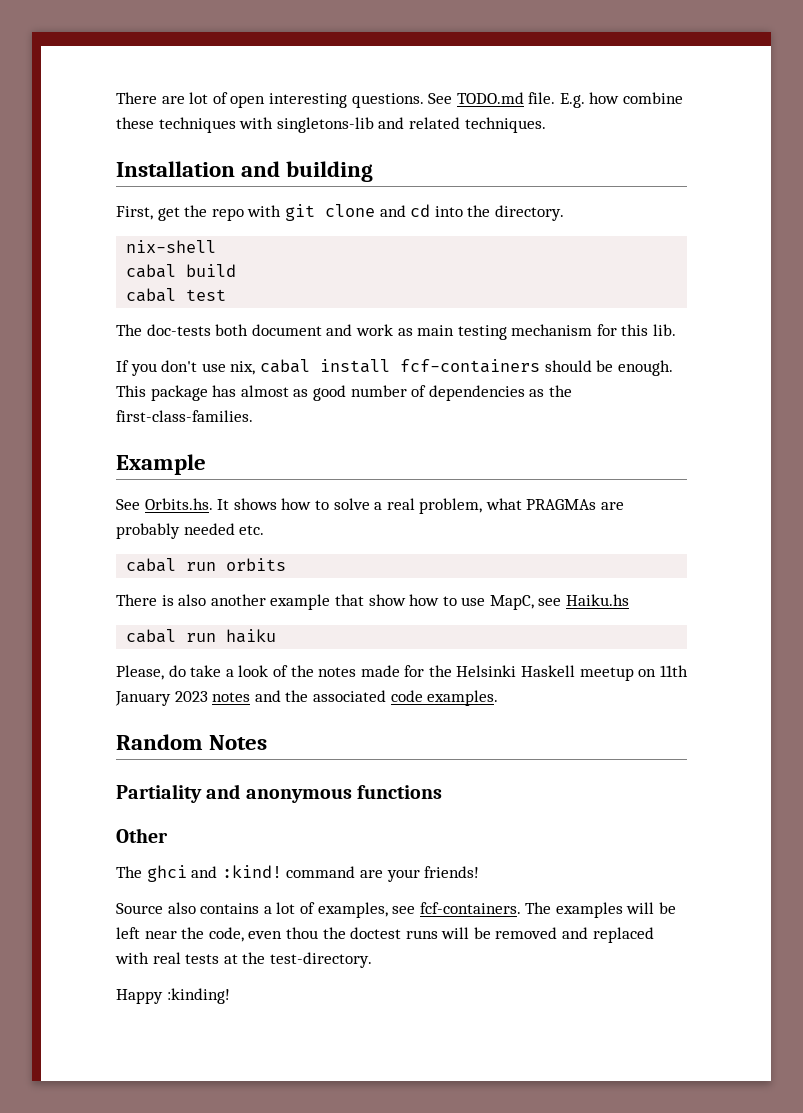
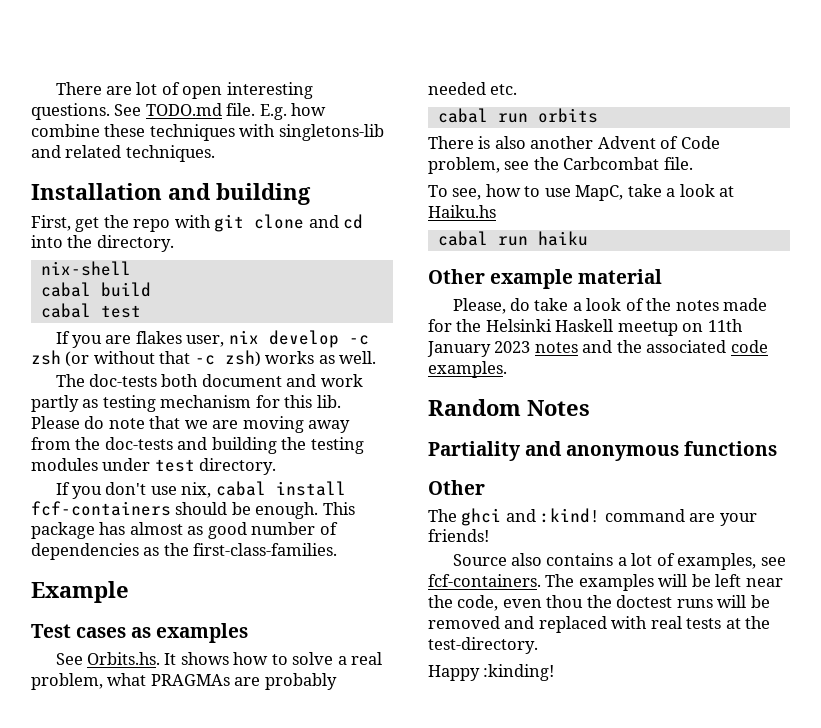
+ If you are flakes user, nix develop -c zsh (or without that -c zsh) works as well.
- The doc-tests both document and work as main testing mechanism for this lib.
+ The doc-tests both document and work partly as testing mechanism for this lib. Please do note that we are moving away from the doc-tests and building the testing modules under test directory.
+ Test cases as examples
- There is also another example that show how to use MapC, see Haiku.hs
+ There is also another Advent of Code problem, see the Carbcombat file.
+ To see, how to use MapC, take a look at Haiku.hs
+ Other example material

